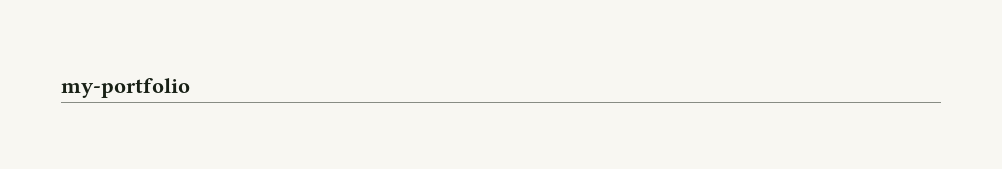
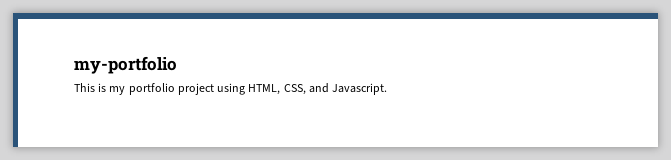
+ This is my portfolio project using HTML, CSS, and Javascript.

